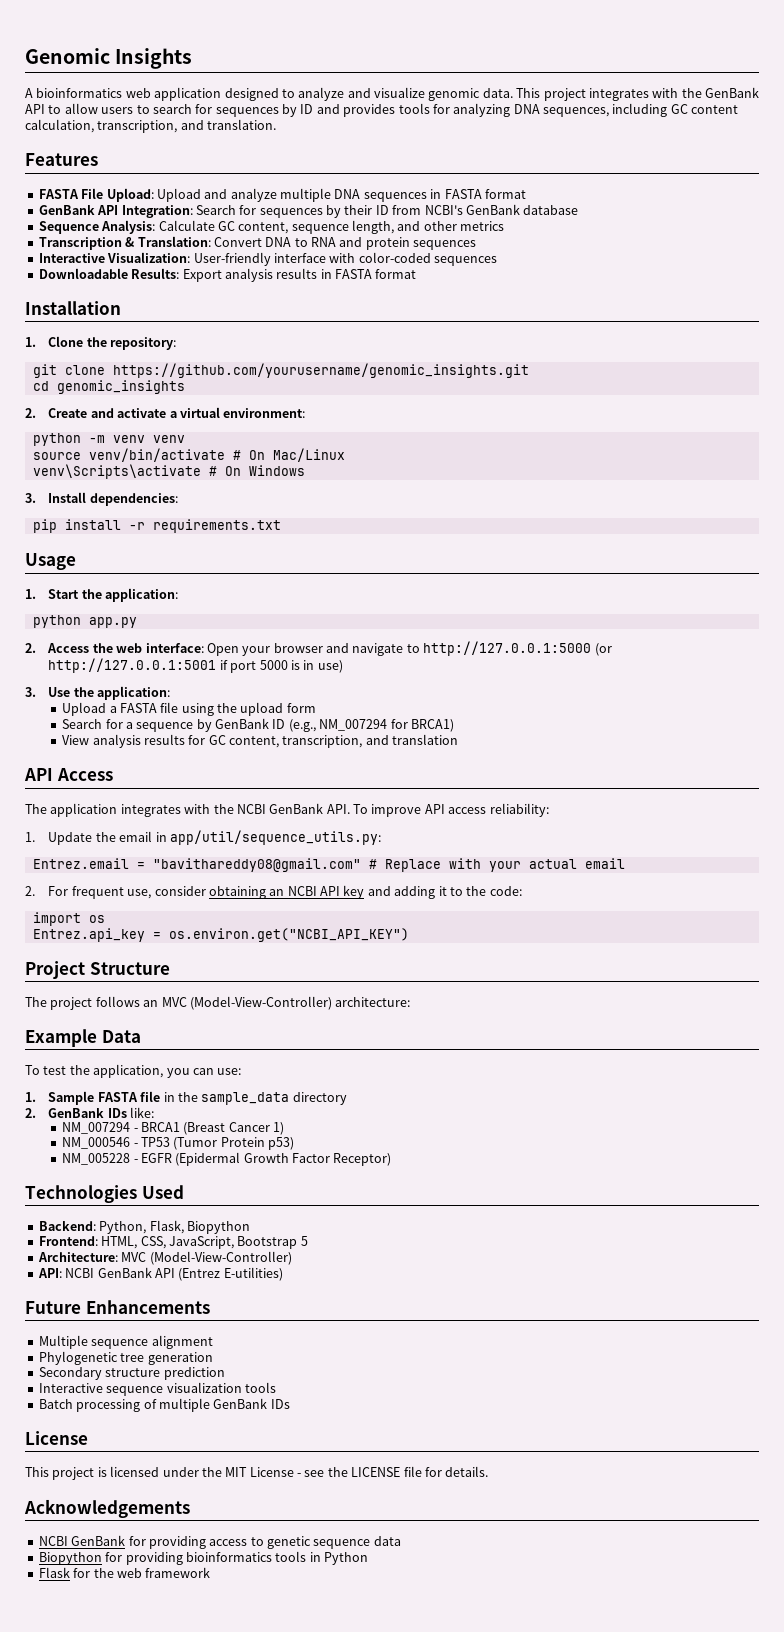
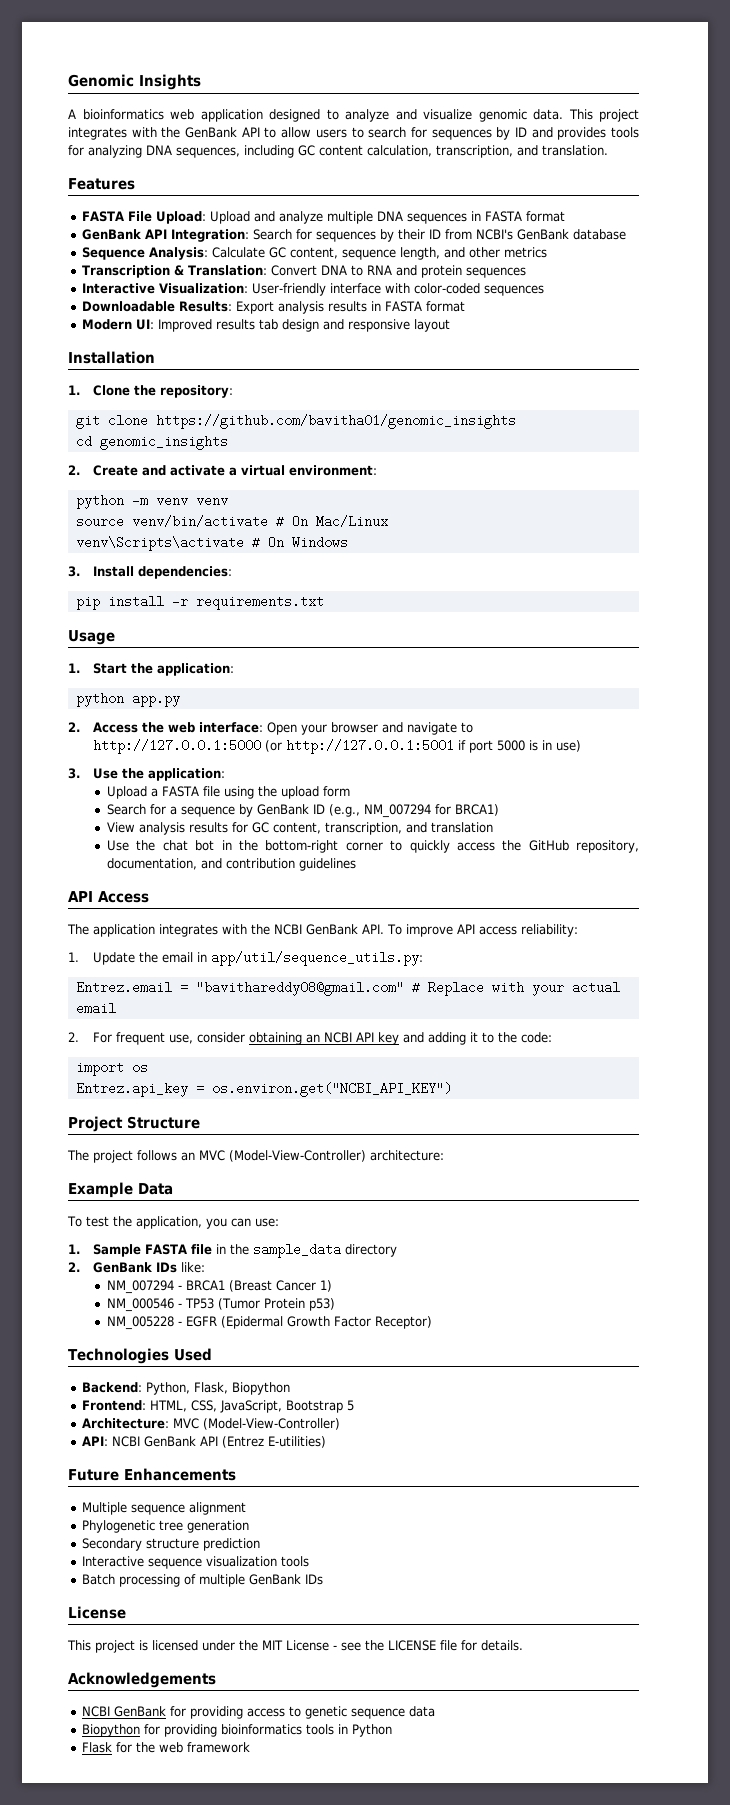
+ Modern UI: Improved results tab design and responsive layout
- git clone https://github.com/yourusername/genomic_insights.git
+ git clone https://github.com/bavitha01/genomic_insights
+ Use the chat bot in the bottom-right corner to quickly access the GitHub repository, documentation, and contribution guidelines

